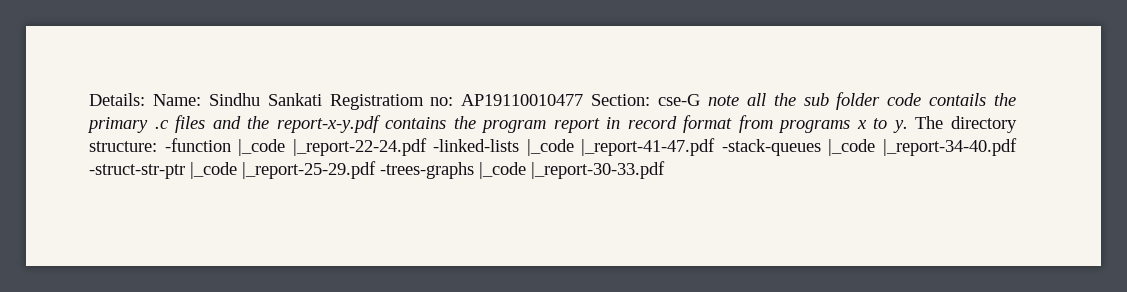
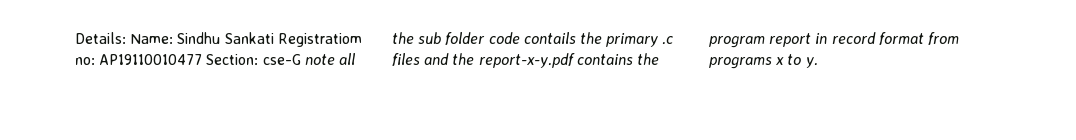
- The directory structure: -function |_code |_report-22-24.pdf -linked-lists |_code |_report-41-47.pdf -stack-queues |_code |_report-34-40.pdf -struct-str-ptr |_code |_report-25-29.pdf -trees-graphs |_code |_report-30-33.pdf

